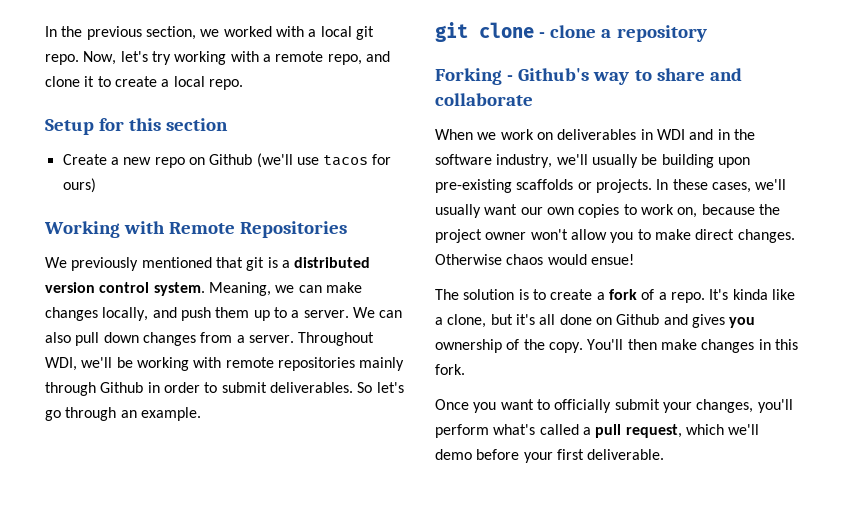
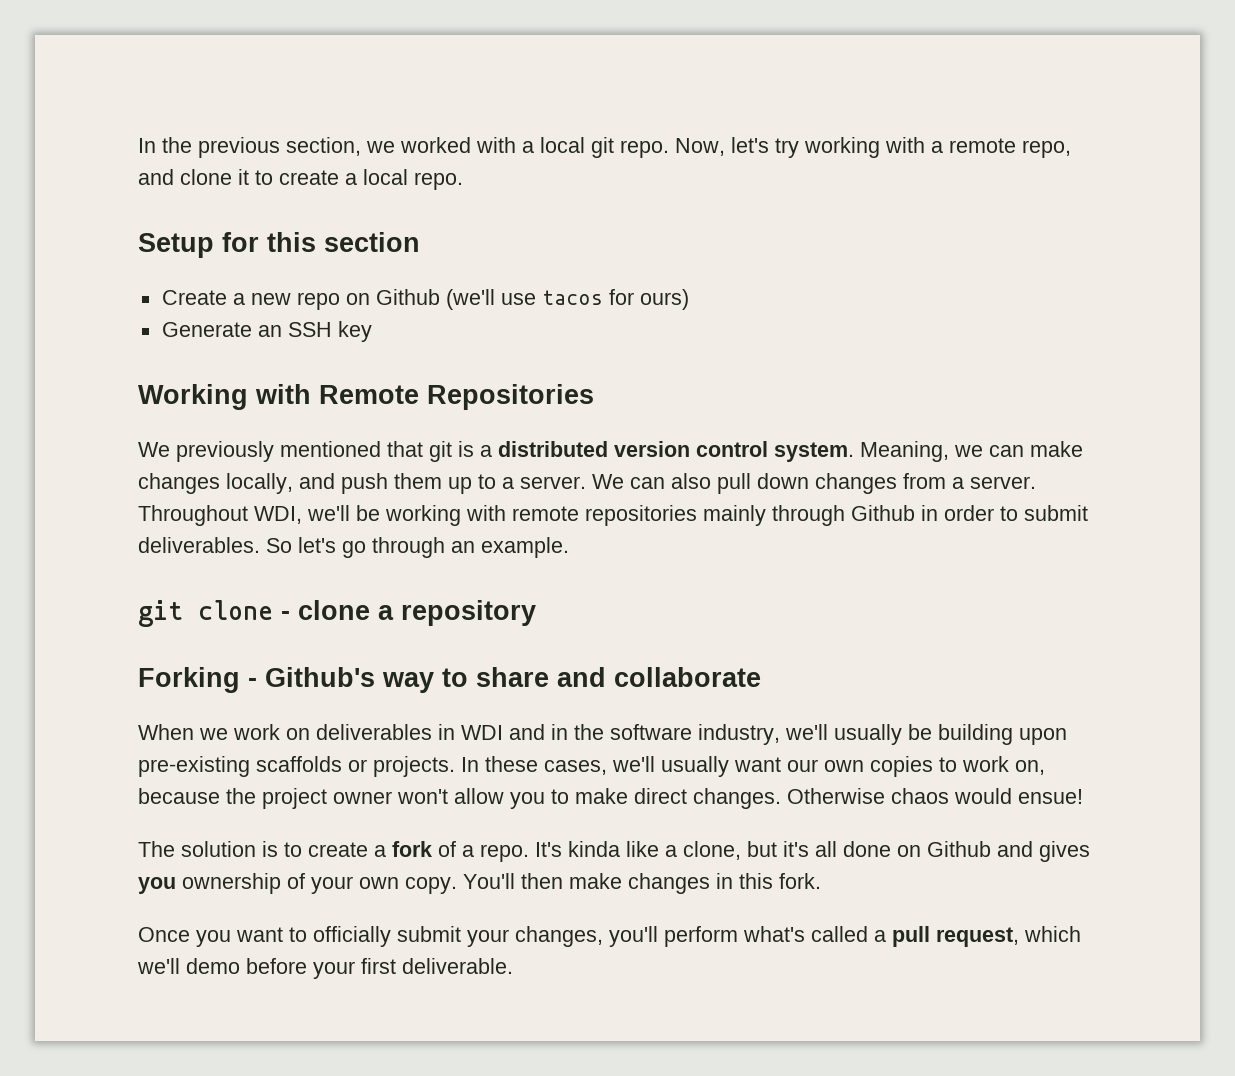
+ Generate an SSH key
- It's kinda like a clone, but it's all done on Github and gives you ownership of the copy.
+ It's kinda like a clone, but it's all done on Github and gives you ownership of your own copy.

